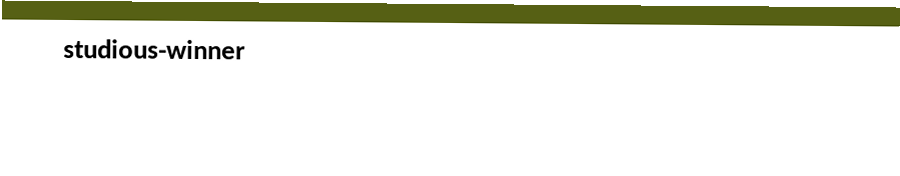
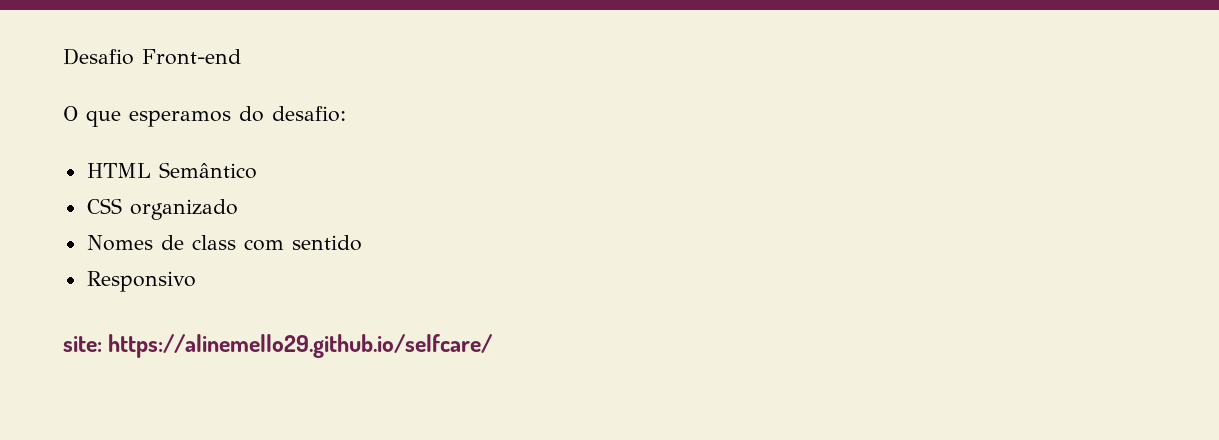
- studious-winner
+ Desafio Front-end
+ O que esperamos do desafio:
+ HTML Semântico
+ CSS organizado
+ Nomes de class com sentido
+ Responsivo
+ site: https://alinemello29.github.io/selfcare/

